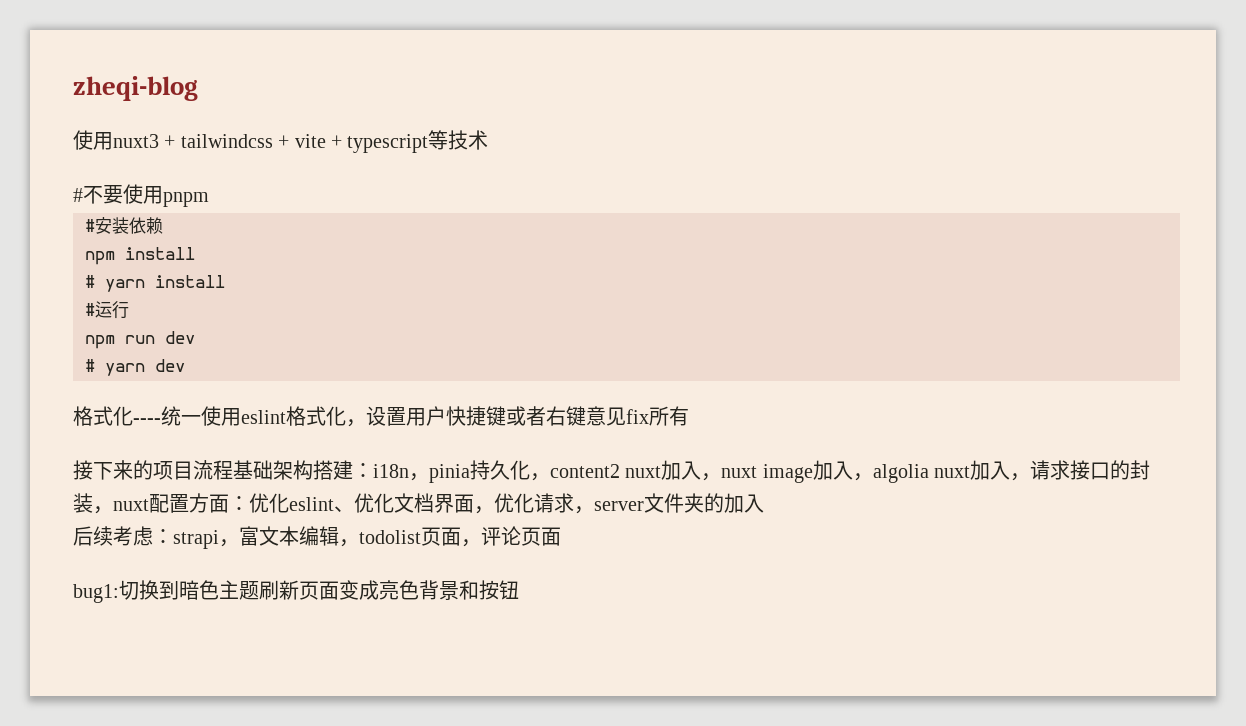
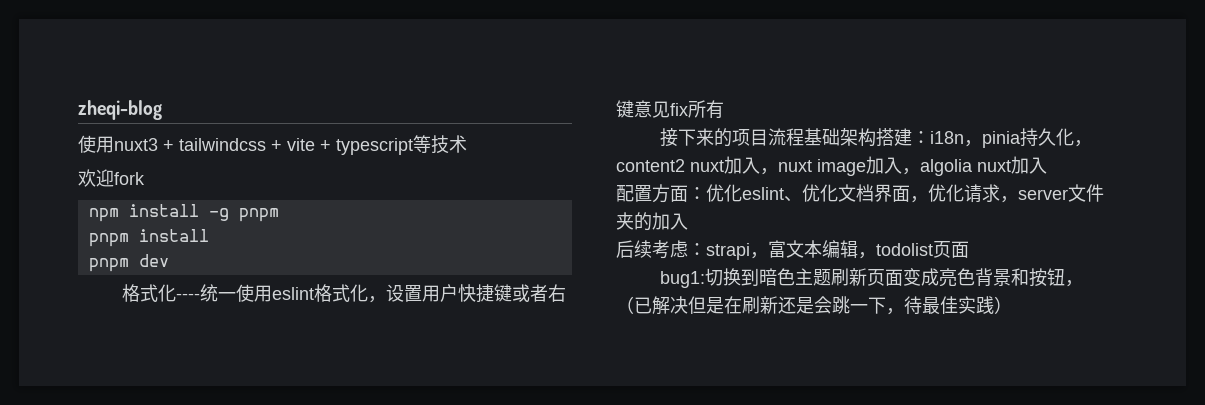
- #不要使用pnpm
- #安装依赖
- npm install
- # yarn install
- #运行
- npm run dev
- # yarn dev
+ 欢迎fork
+ npm install -g pnpm
+ pnpm install
+ pnpm dev
- 接下来的项目流程基础架构搭建：i18n，pinia持久化，content2 nuxt加入，nuxt image加入，algolia nuxt加入，请求接口的封装，nuxt配置方面：优化eslint、优化文档界面，优化请求，server文件夹的加入
+ 接下来的项目流程基础架构搭建：i18n，pinia持久化，content2 nuxt加入，nuxt image加入，algolia nuxt加入
+ 配置方面：优化eslint、优化文档界面，优化请求，server文件夹的加入
- 后续考虑：strapi，富文本编辑，todolist页面，评论页面
+ 后续考虑：strapi，富文本编辑，todolist页面
- bug1:切换到暗色主题刷新页面变成亮色背景和按钮
+ bug1:切换到暗色主题刷新页面变成亮色背景和按钮，（已解决但是在刷新还是会跳一下，待最佳实践）

